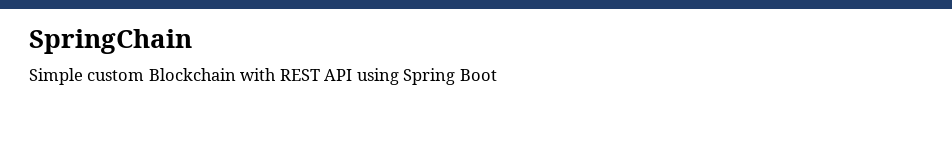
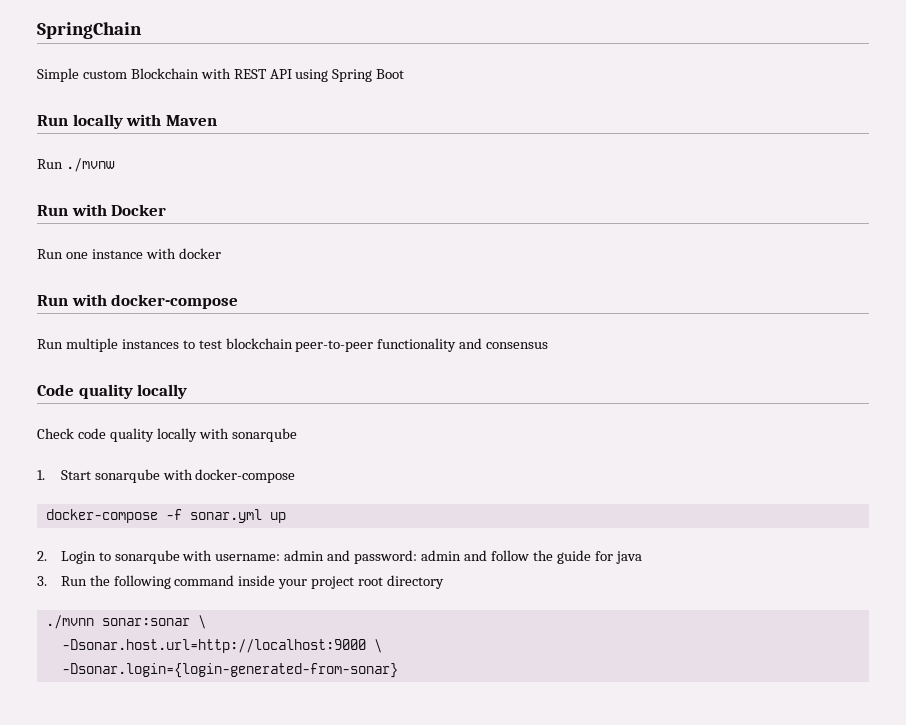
+ Run locally with Maven
+ Run ./mvnw
+ Run with Docker
+ Run one instance with docker
+ Run with docker-compose
+ Run multiple instances to test blockchain peer-to-peer functionality and consensus
+ Code quality locally
+ Check code quality locally with sonarqube
+ 1. Start sonarqube with docker-compose
+ docker-compose -f sonar.yml up
+ 2. Login to sonarqube with username: admin and password: admin and follow the guide for java
+ 3. Run the following command inside your project root directory
+ ./mvnn sonar:sonar \
+ -Dsonar.host.url=http://localhost:9000 \
+ -Dsonar.login={login-generated-from-sonar}

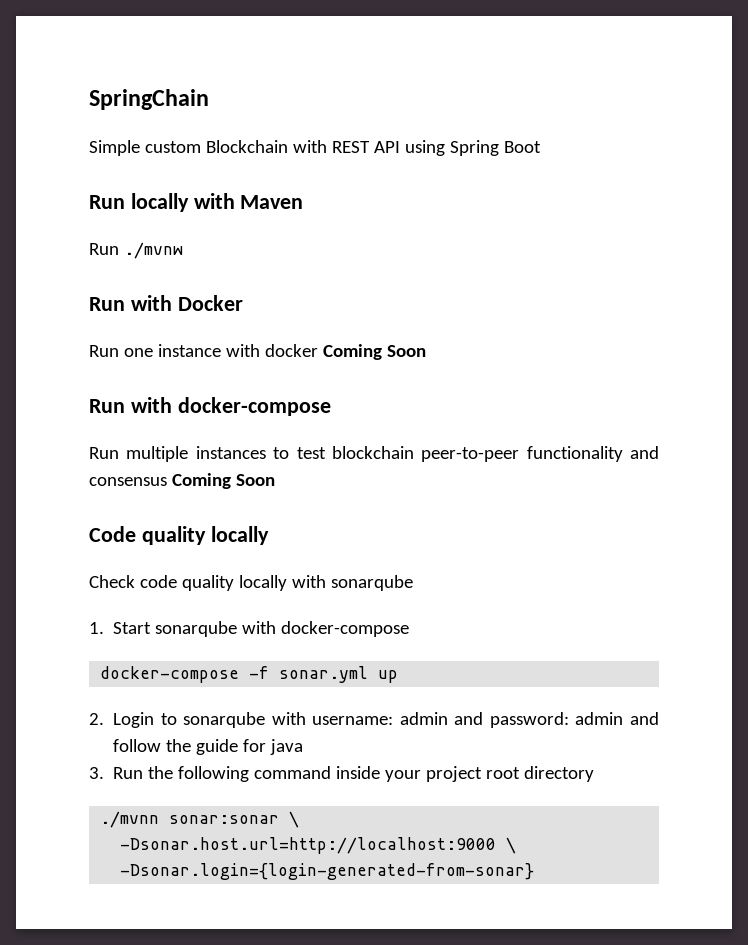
- Run one instance with docker
+ Run one instance with docker Coming Soon
- Run multiple instances to test blockchain peer-to-peer functionality and consensus
+ Run multiple instances to test blockchain peer-to-peer functionality and consensus Coming Soon

